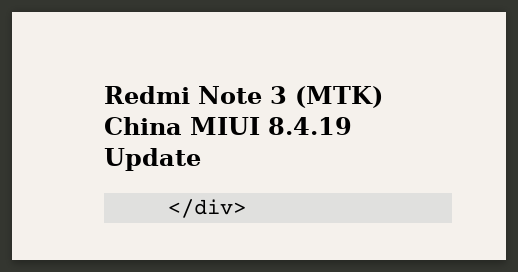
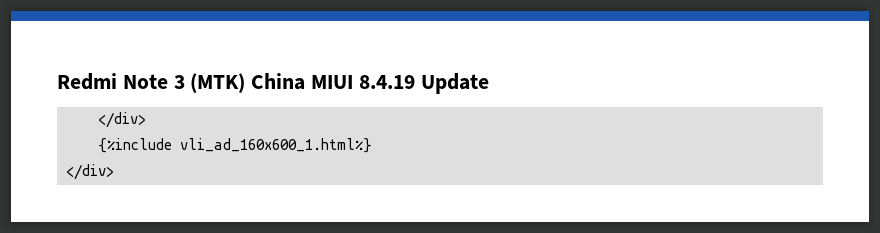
+ {%include vli_ad_160x600_1.html%}
+ </div>

